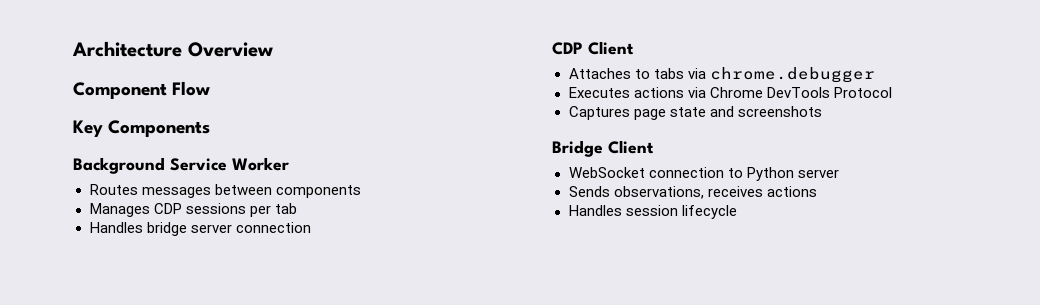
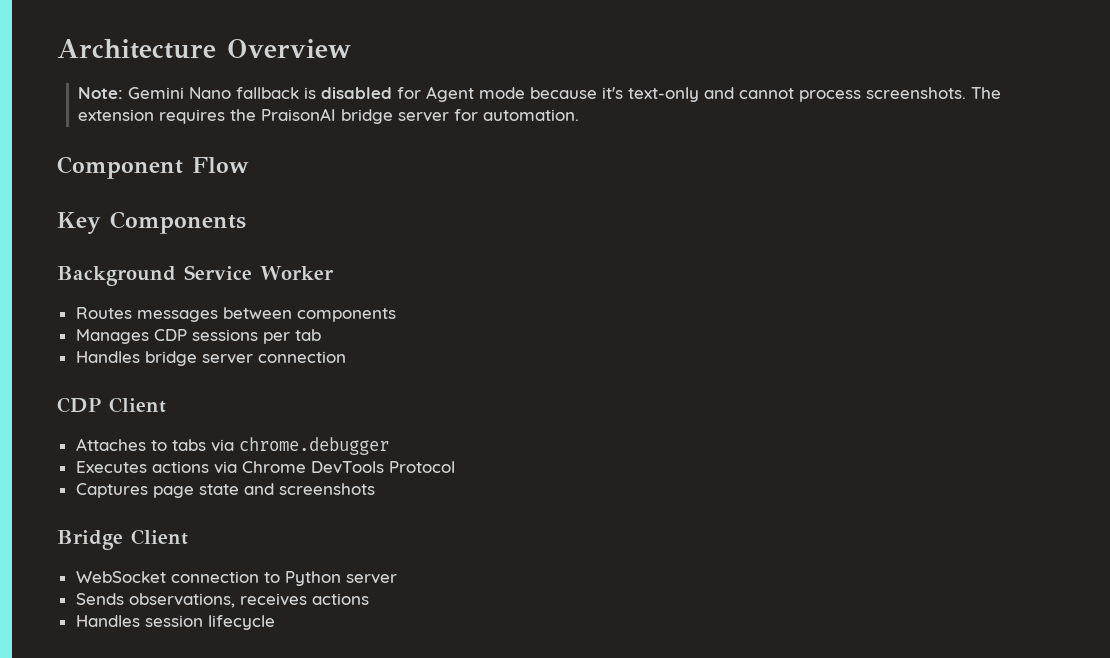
+ Note: Gemini Nano fallback is disabled for Agent mode because it's text-only and cannot process screenshots. The extension requires the PraisonAI bridge server for automation.

